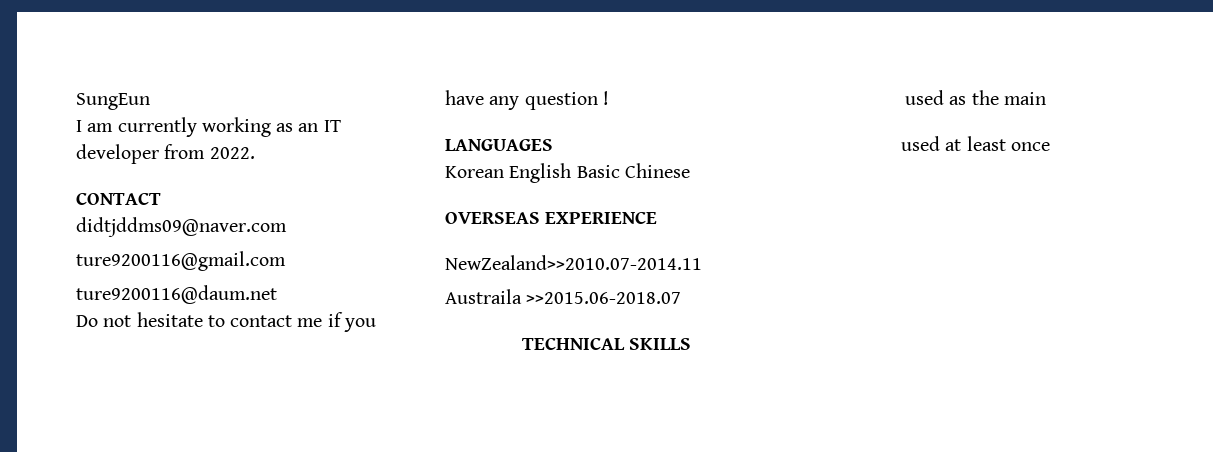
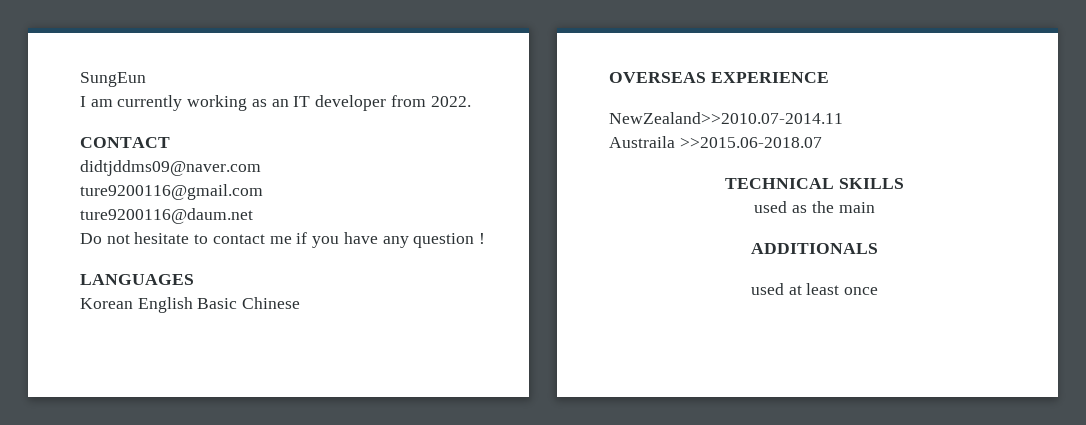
+ ADDITIONALS

